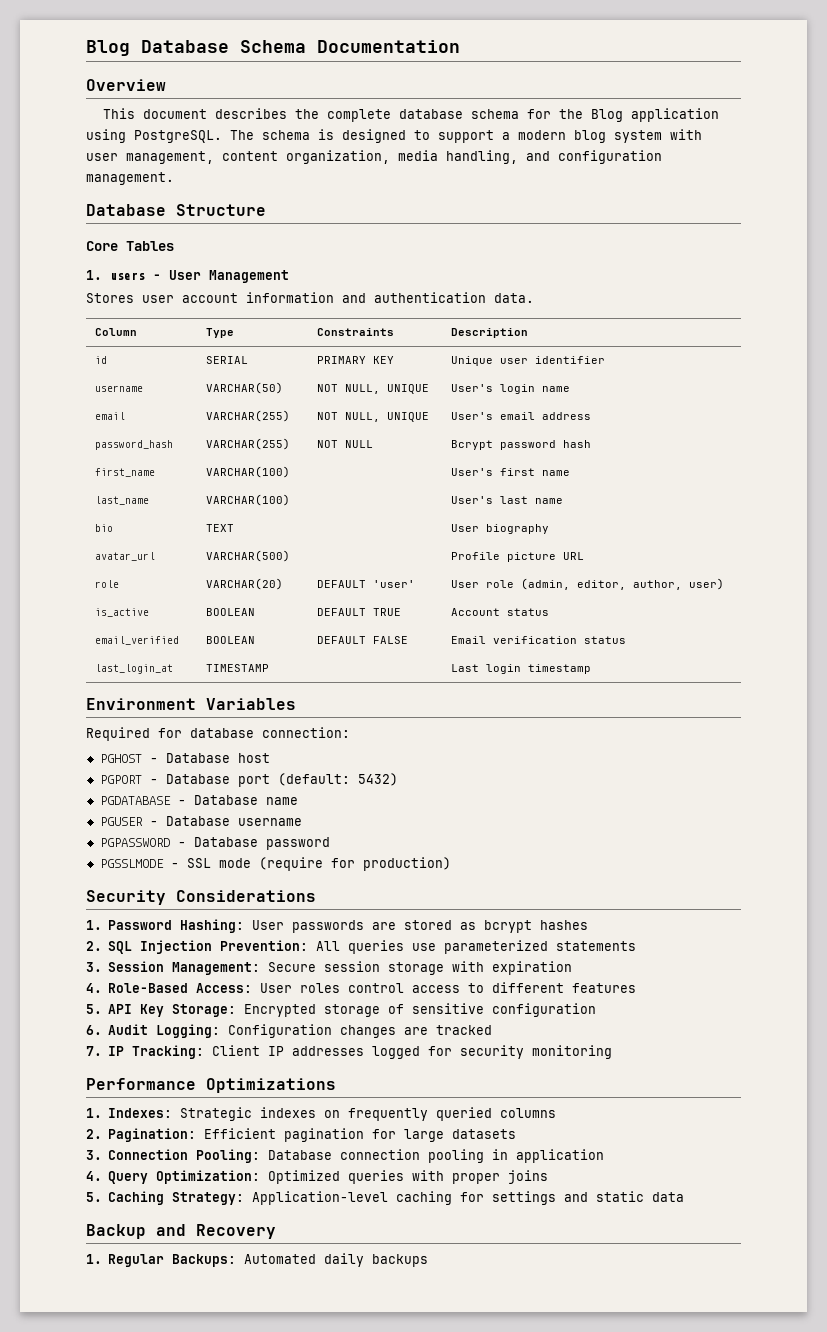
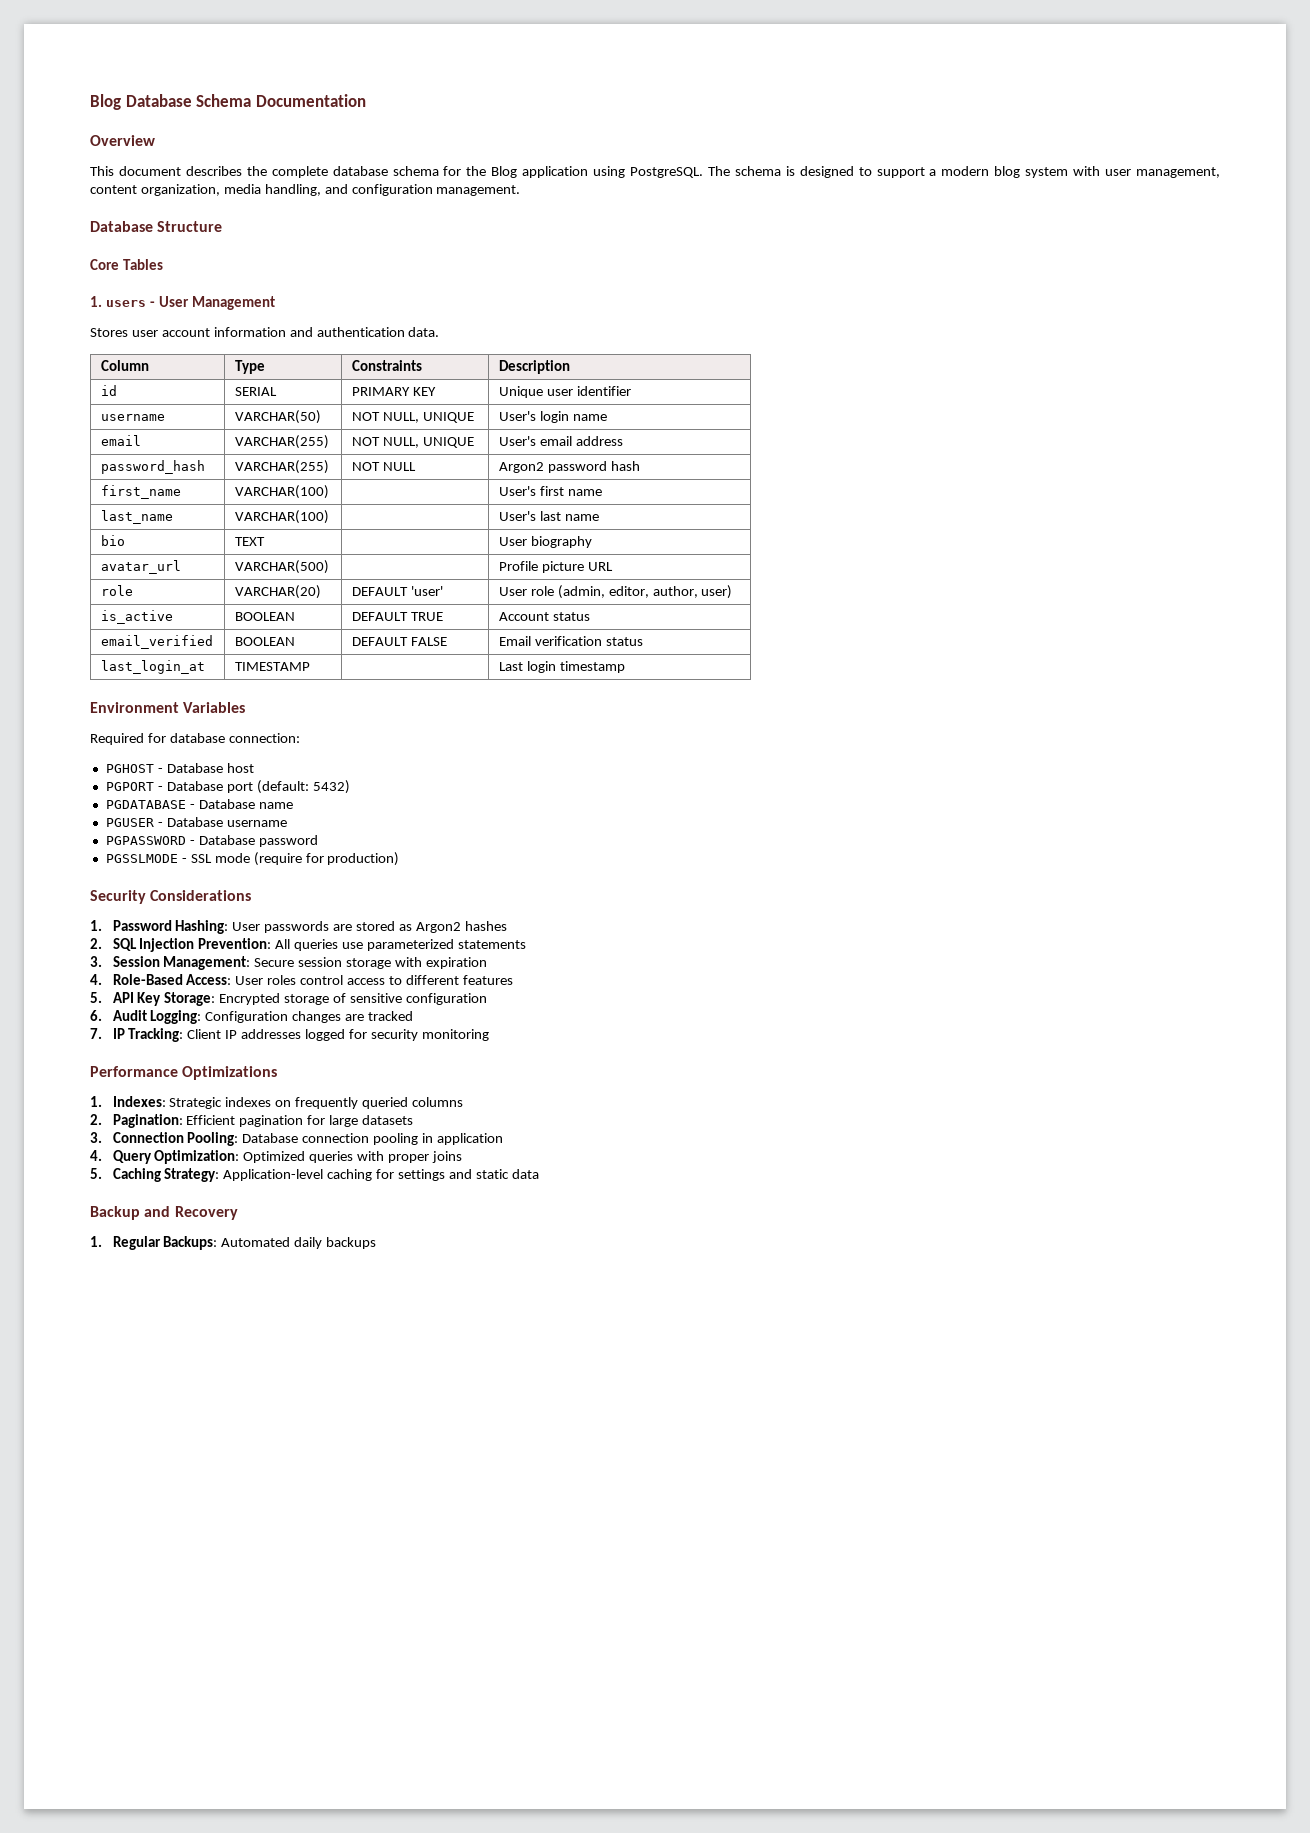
- password_hash | VARCHAR(255) | NOT NULL | Bcrypt password hash
+ password_hash | VARCHAR(255) | NOT NULL | Argon2 password hash
- 1. Password Hashing: User passwords are stored as bcrypt hashes
+ 1. Password Hashing: User passwords are stored as Argon2 hashes

